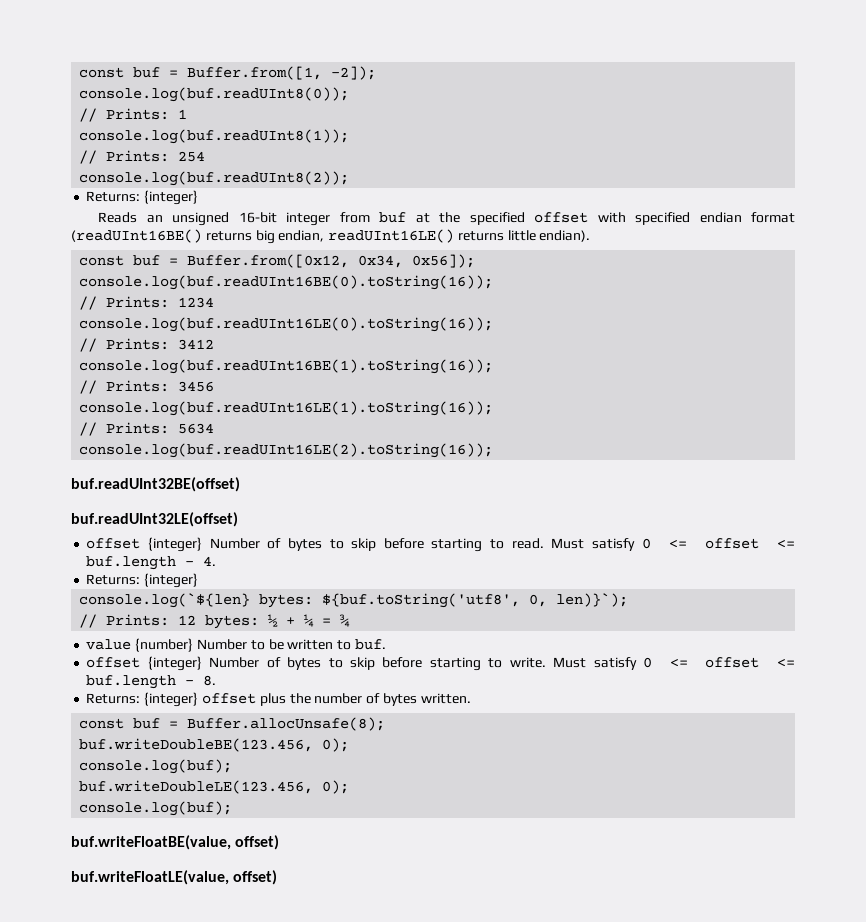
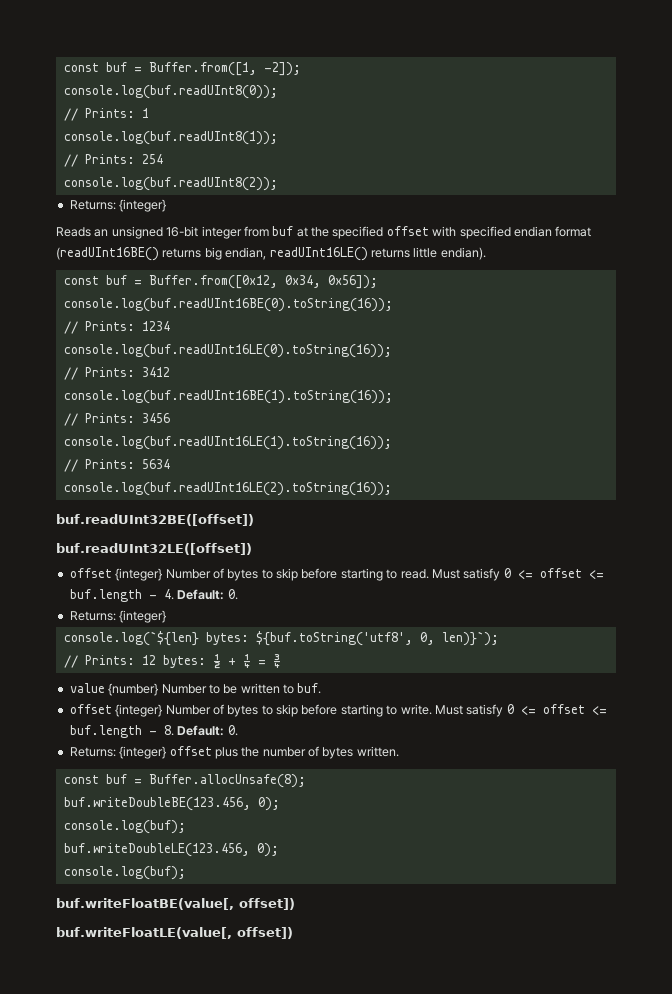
- buf.readUInt32BE(offset)
- buf.readUInt32LE(offset)
+ buf.readUInt32BE([offset])
+ buf.readUInt32LE([offset])
- Must satisfy 0 <= offset <= buf.length - 4.
+ Must satisfy 0 <= offset <= buf.length - 4. Default: 0.
- Must satisfy 0 <= offset <= buf.length - 8.
+ Must satisfy 0 <= offset <= buf.length - 8. Default: 0.
- buf.writeFloatBE(value, offset)
- buf.writeFloatLE(value, offset)
+ buf.writeFloatBE(value[, offset])
+ buf.writeFloatLE(value[, offset])

